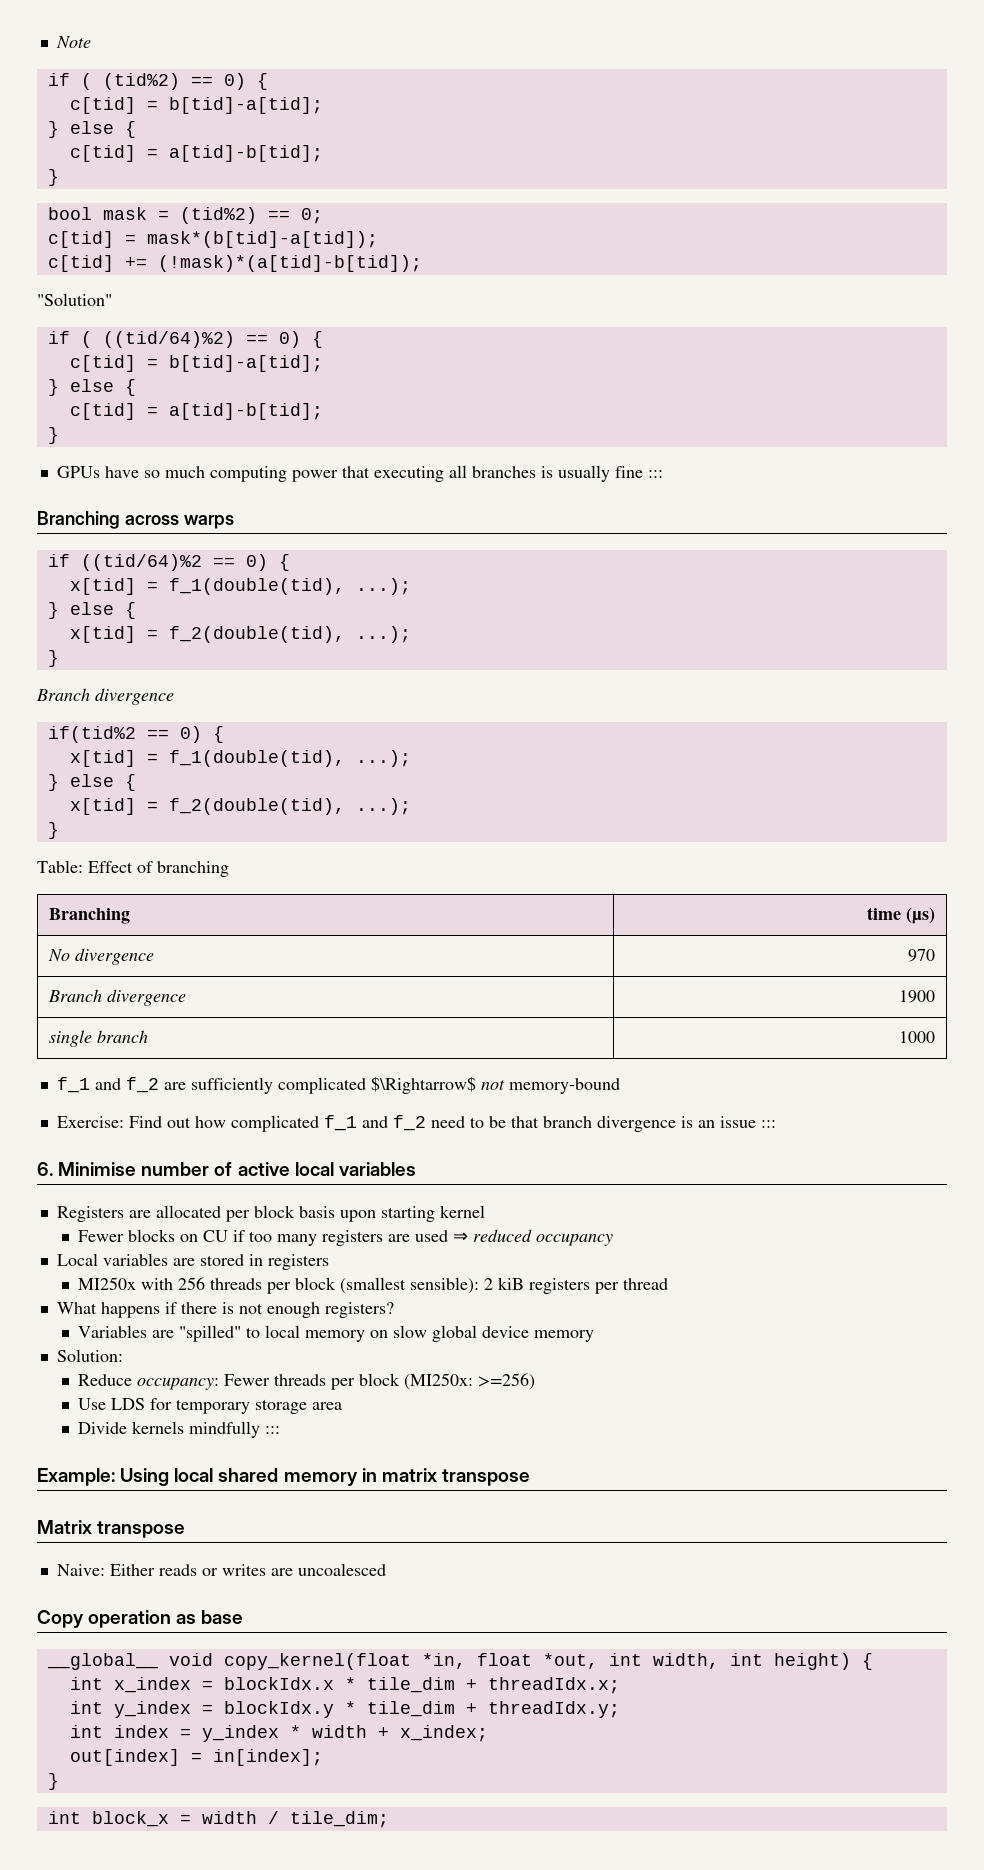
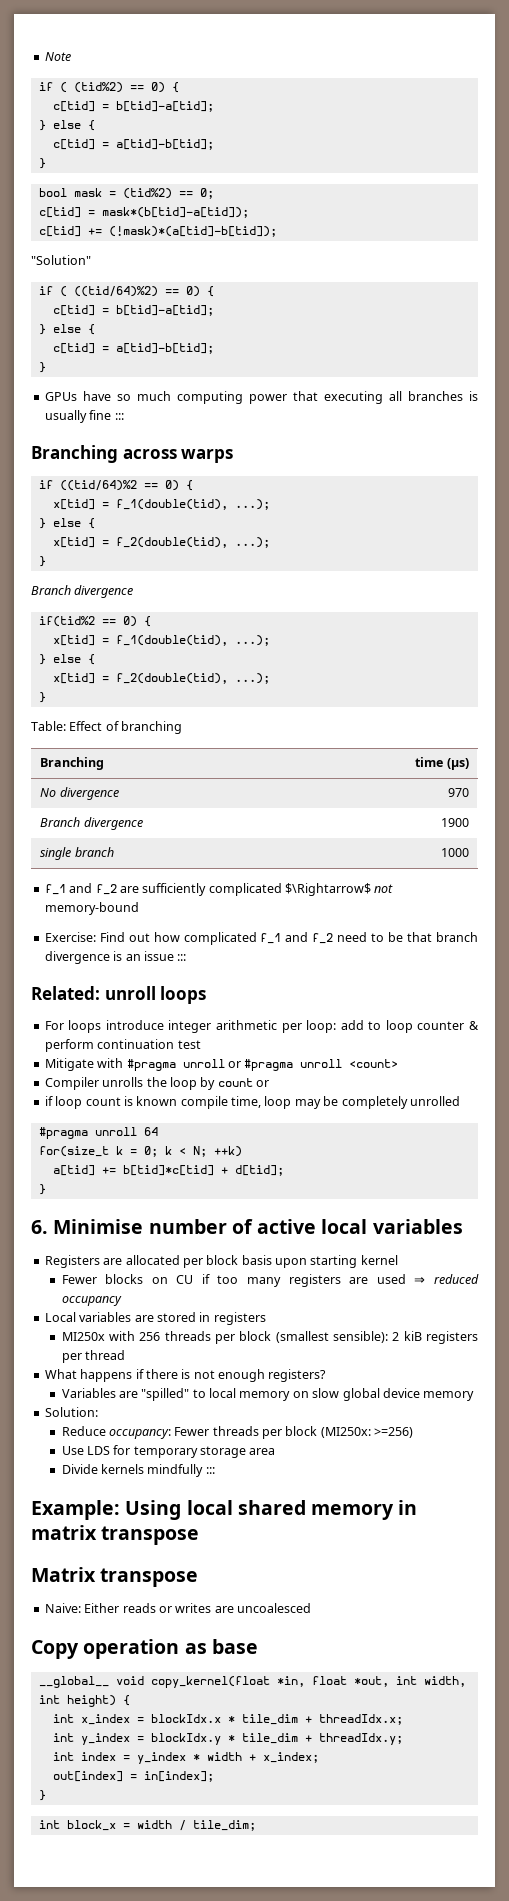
+ Related: unroll loops
+ For loops introduce integer arithmetic per loop: add to loop counter & perform continuation test
+ Mitigate with #pragma unroll or #pragma unroll <count>
+ Compiler unrolls the loop by count or
+ if loop count is known compile time, loop may be completely unrolled
+ #pragma unroll 64
+ for(size_t k = 0; k < N; ++k)
+ a[tid] += b[tid]*c[tid] + d[tid];
+ }

